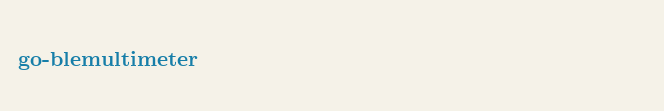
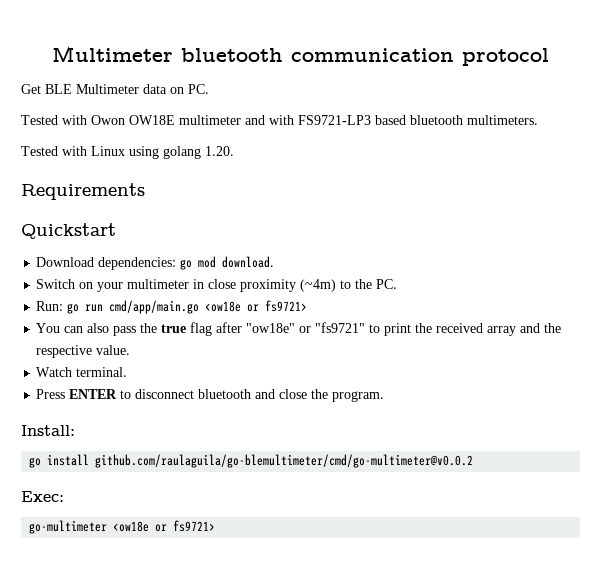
- go-blemultimeter
+ Multimeter bluetooth communication protocol
+ Get BLE Multimeter data on PC.
+ Tested with Owon OW18E multimeter and with FS9721-LP3 based bluetooth multimeters.
+ Tested with Linux using golang 1.20.
+ Requirements
+ Quickstart
+ Download dependencies: go mod download.
+ Switch on your multimeter in close proximity (~4m) to the PC.
+ Run: go run cmd/app/main.go <ow18e or fs9721>
+ You can also pass the true flag after "ow18e" or "fs9721" to print the received array and the respective value.
+ Watch terminal.
+ Press ENTER to disconnect bluetooth and close the program.
+ Install:
+ go install github.com/raulaguila/go-blemultimeter/cmd/go-multimeter@v0.0.2
+ Exec:
+ go-multimeter <ow18e or fs9721>

